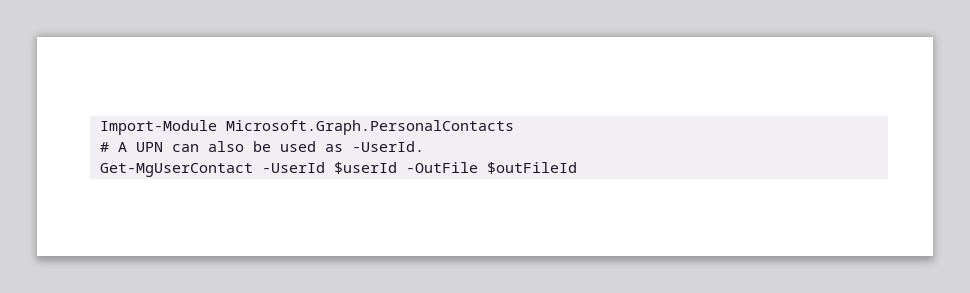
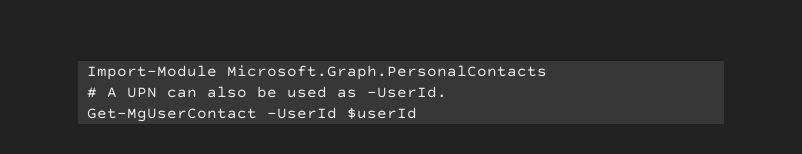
- Get-MgUserContact -UserId $userId -OutFile $outFileId
+ Get-MgUserContact -UserId $userId

